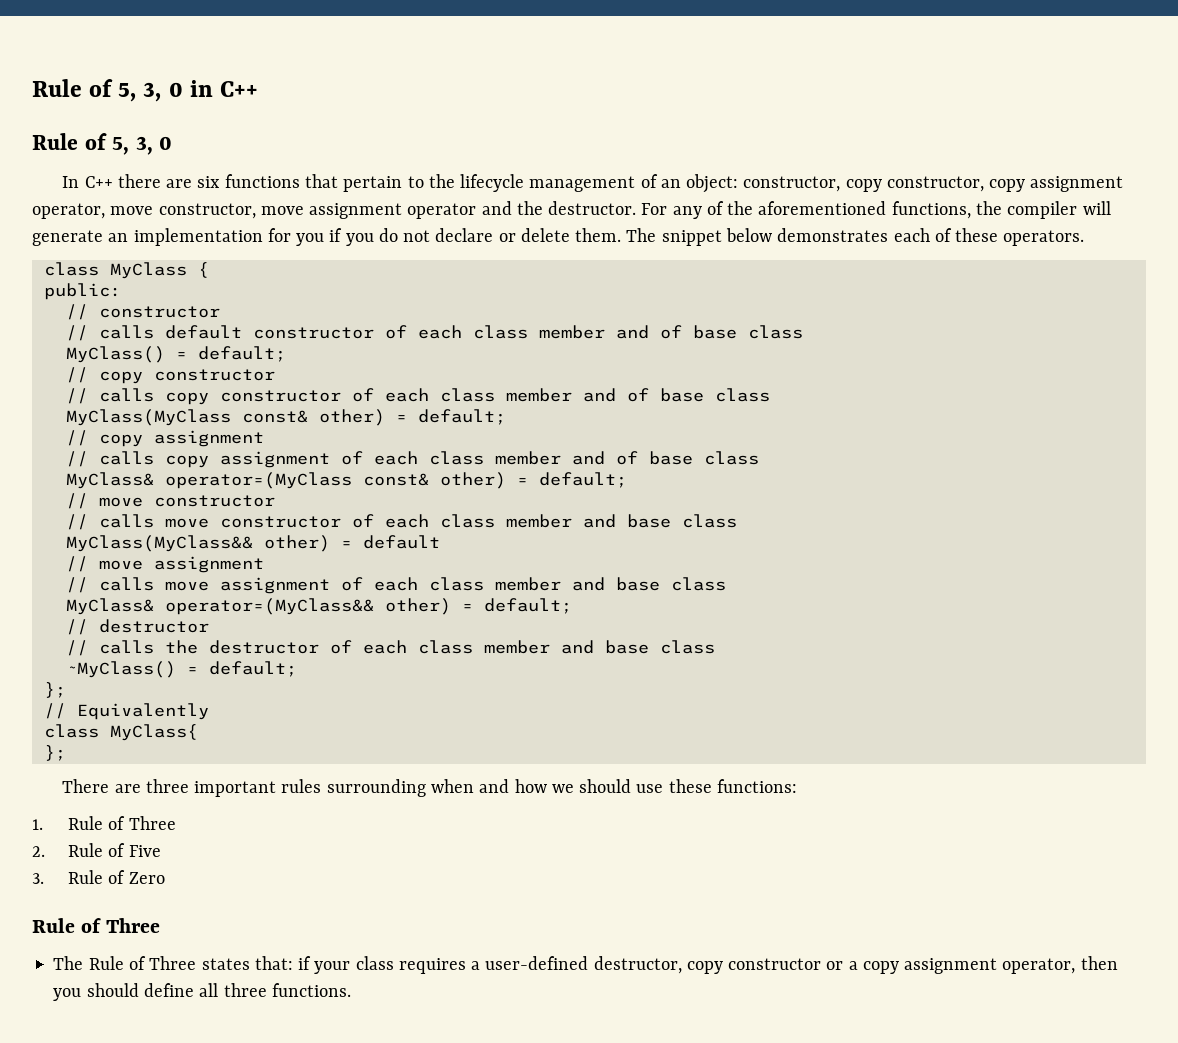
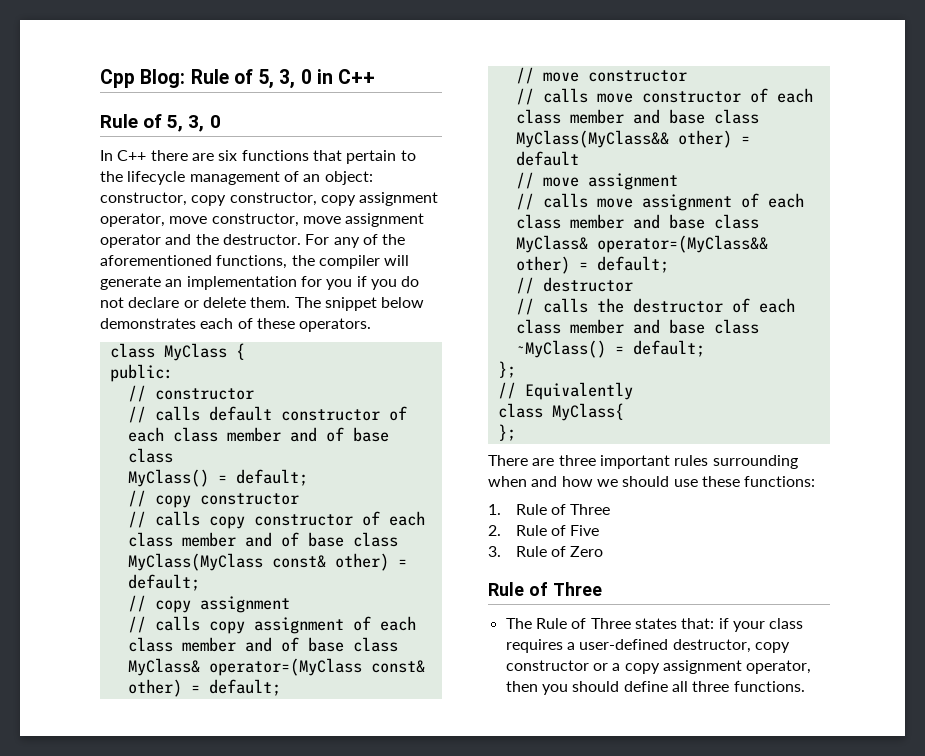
- Rule of 5, 3, 0 in C++
+ Cpp Blog: Rule of 5, 3, 0 in C++

